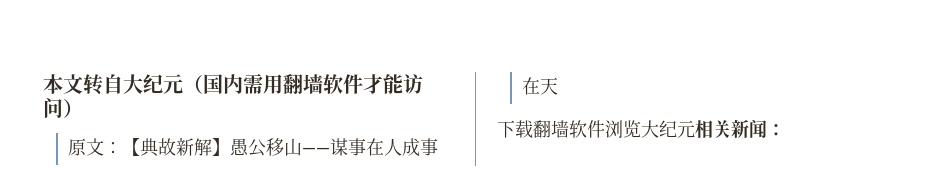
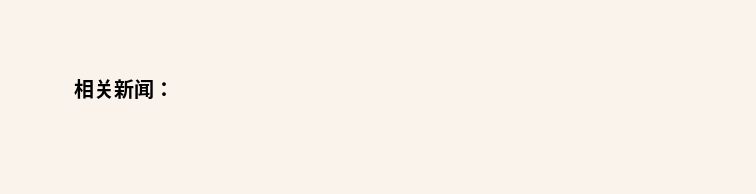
- 本文转自大纪元（国内需用翻墙软件才能访问）
- 原文：【典故新解】愚公移山——谋事在人成事在天
- 下载翻墙软件浏览大纪元相关新闻：
+ 相关新闻：

